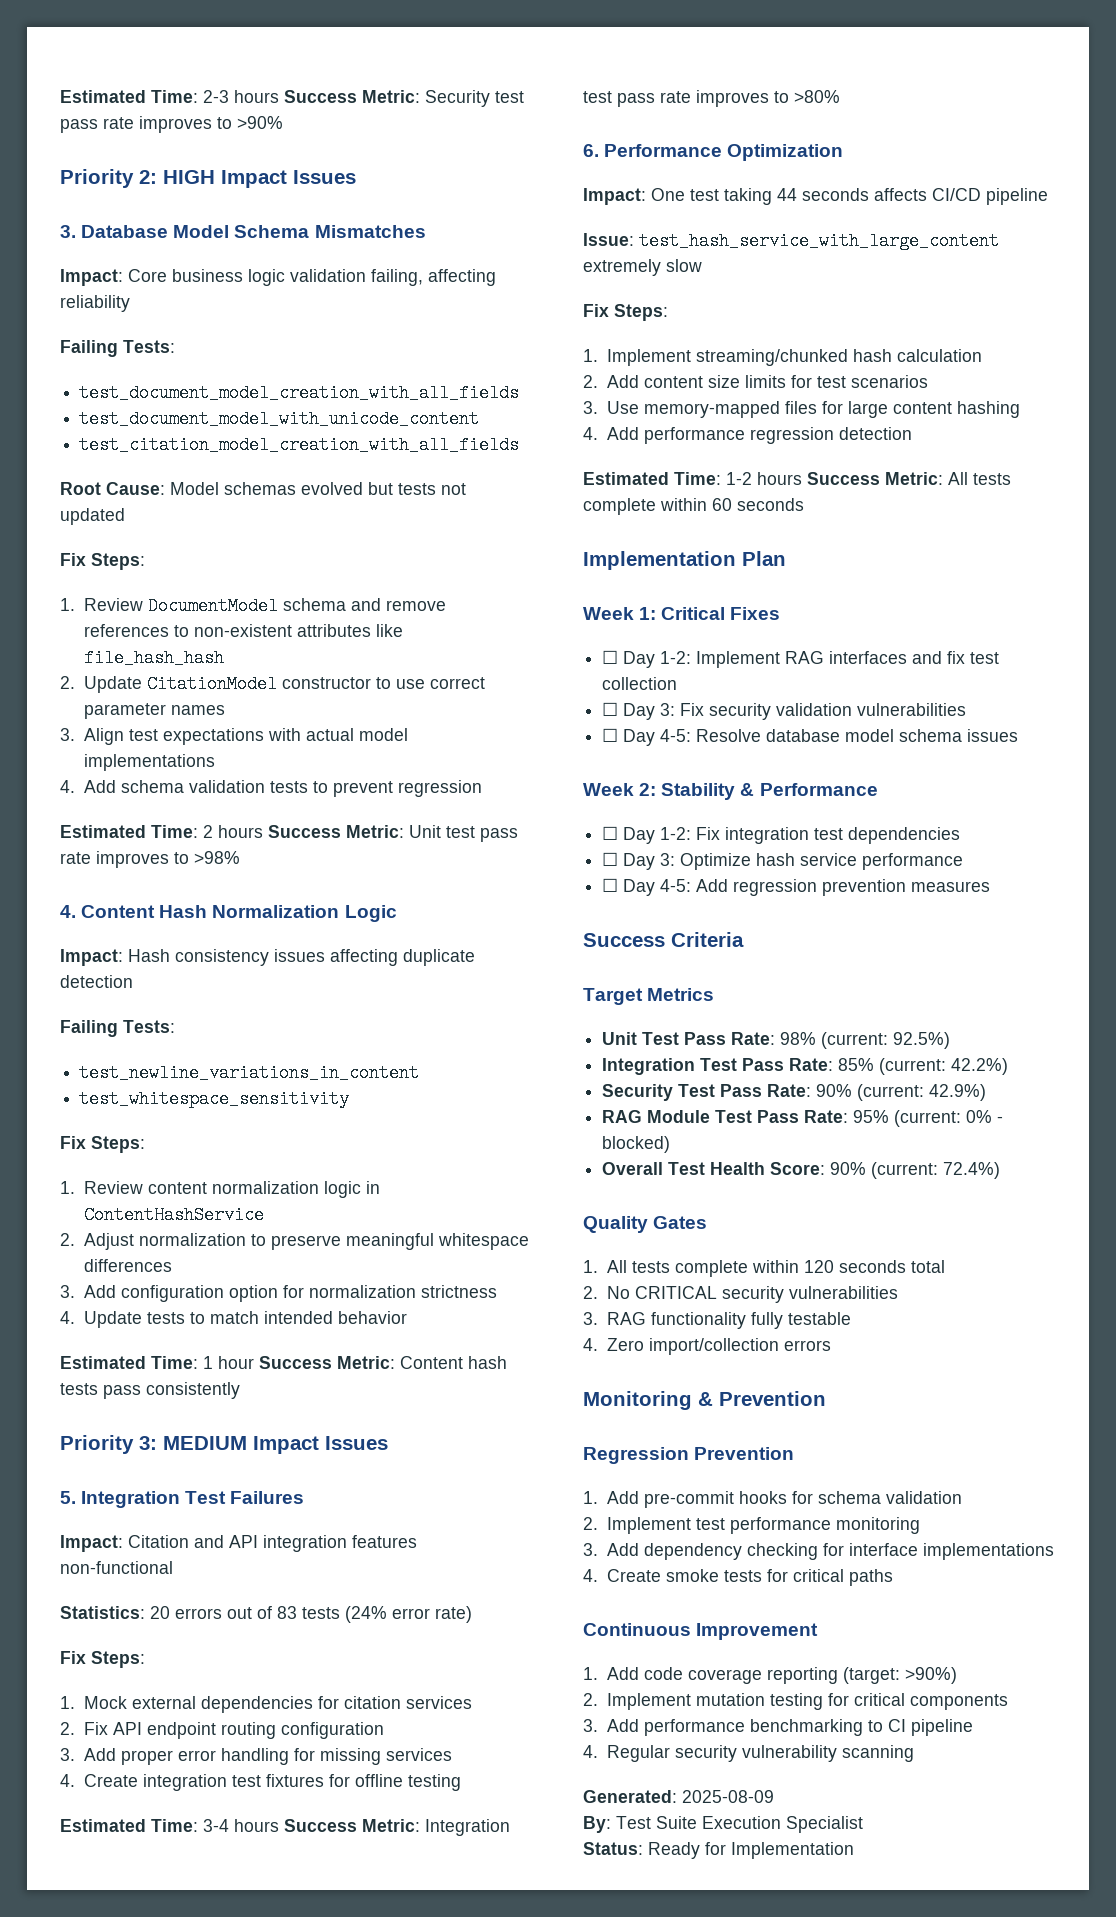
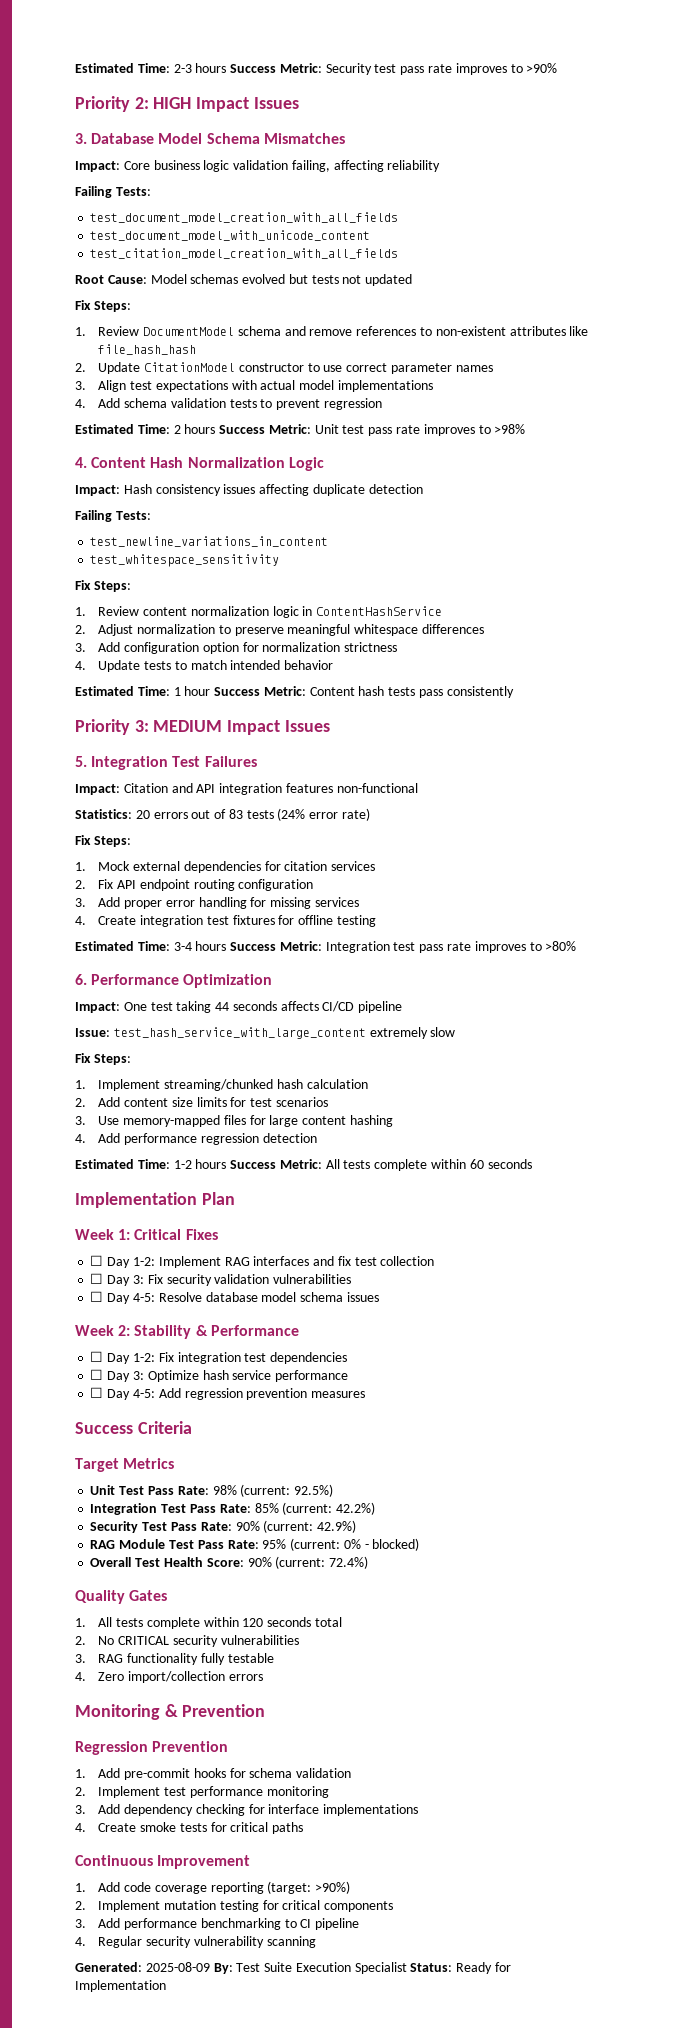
- Generated: 2025-08-09
- By: Test Suite Execution Specialist
- Status: Ready for Implementation
+ Generated: 2025-08-09 By: Test Suite Execution Specialist Status: Ready for Implementation

